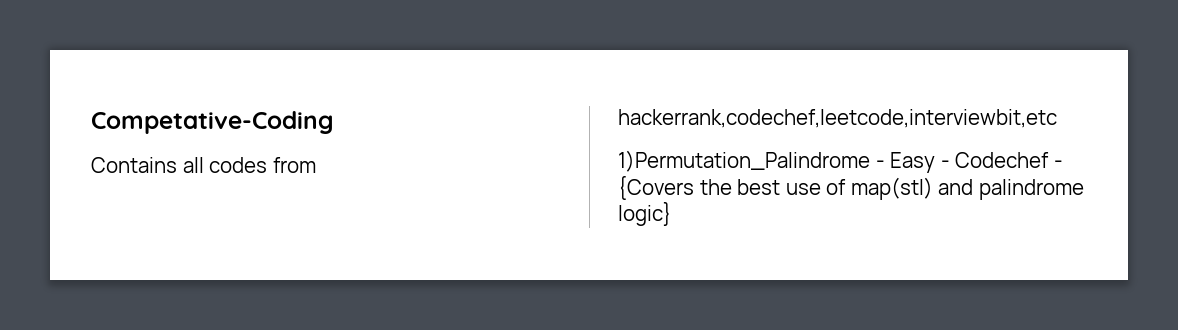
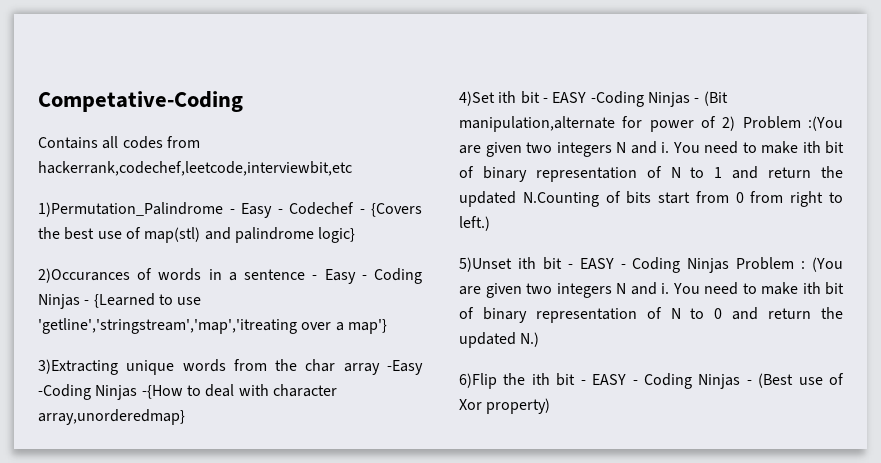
+ 2)Occurances of words in a sentence - Easy - Coding Ninjas - {Learned to use 'getline','stringstream','map','itreating over a map'}
+ 3)Extracting unique words from the char array -Easy -Coding Ninjas -{How to deal with character array,unorderedmap}
+ 4)Set ith bit - EASY -Coding Ninjas - (Bit manipulation,alternate for power of 2) Problem :(You are given two integers N and i. You need to make ith bit of binary representation of N to 1 and return the updated N.Counting of bits start from 0 from right to left.)
+ 5)Unset ith bit - EASY - Coding Ninjas Problem : (You are given two integers N and i. You need to make ith bit of binary representation of N to 0 and return the updated N.)
+ 6)Flip the ith bit - EASY - Coding Ninjas - (Best use of Xor property)

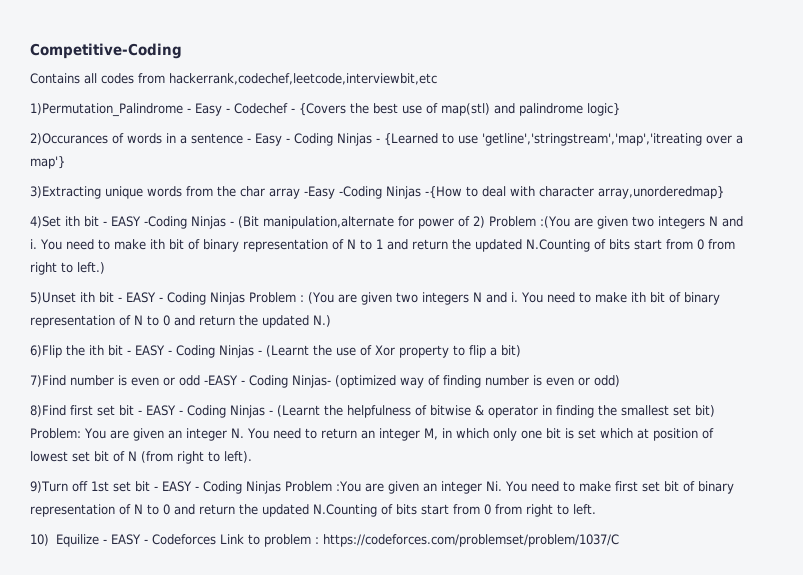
- Competative-Coding
+ Competitive-Coding
- 6)Flip the ith bit - EASY - Coding Ninjas - (Best use of Xor property)
+ 6)Flip the ith bit - EASY - Coding Ninjas - (Learnt the use of Xor property to flip a bit)
+ 7)Find number is even or odd -EASY - Coding Ninjas- (optimized way of finding number is even or odd)
+ 8)Find first set bit - EASY - Coding Ninjas - (Learnt the helpfulness of bitwise & operator in finding the smallest set bit) Problem: You are given an integer N. You need to return an integer M, in which only one bit is set which at position of lowest set bit of N (from right to left).
+ 9)Turn off 1st set bit - EASY - Coding Ninjas Problem :You are given an integer Ni. You need to make first set bit of binary representation of N to 0 and return the updated N.Counting of bits start from 0 from right to left.
+ 10) Equilize - EASY - Codeforces Link to problem : https://codeforces.com/problemset/problem/1037/C

